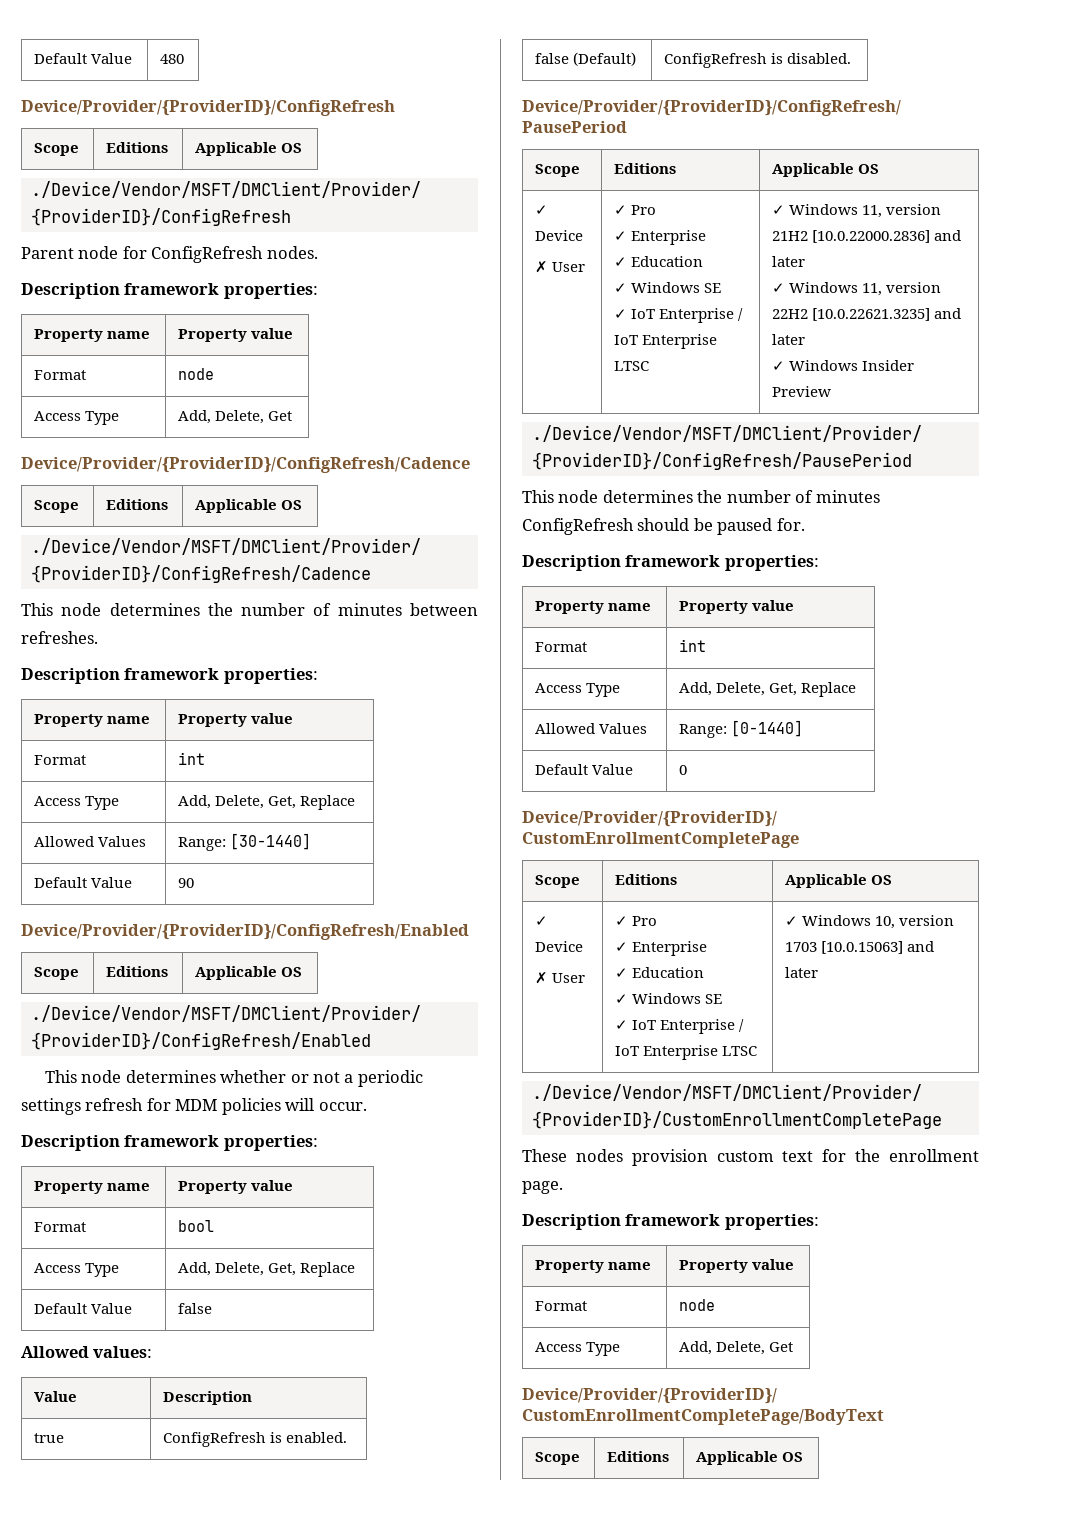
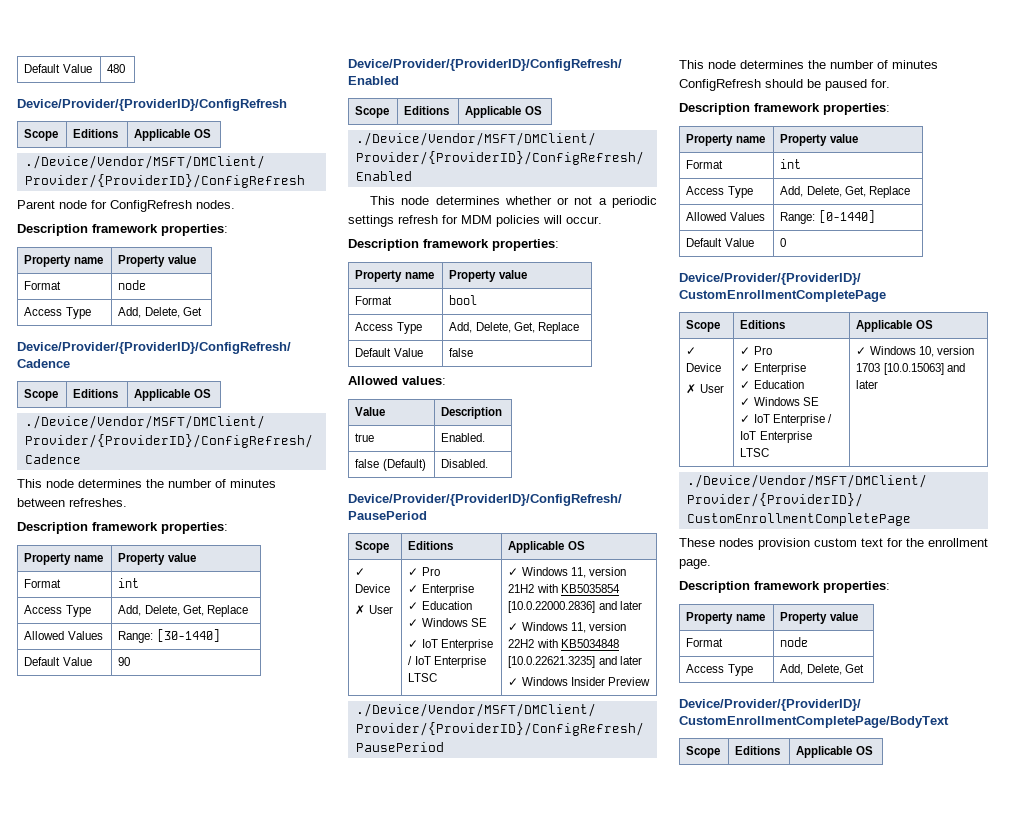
- true | ConfigRefresh is enabled.
+ true | Enabled.
- false (Default) | ConfigRefresh is disabled.
+ false (Default) | Disabled.
- ✓ Windows 11, version 21H2 [10.0.22000.2836] and later
+ ✓ Windows 11, version 21H2 with KB5035854 [10.0.22000.2836] and later
- ✓ Windows 11, version 22H2 [10.0.22621.3235] and later
+ ✓ Windows 11, version 22H2 with KB5034848 [10.0.22621.3235] and later

